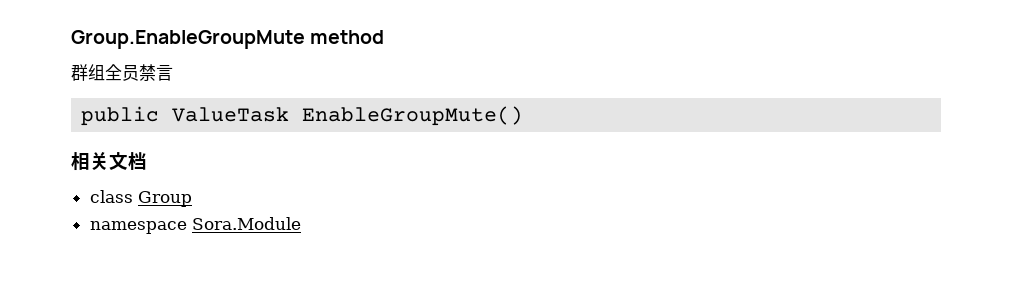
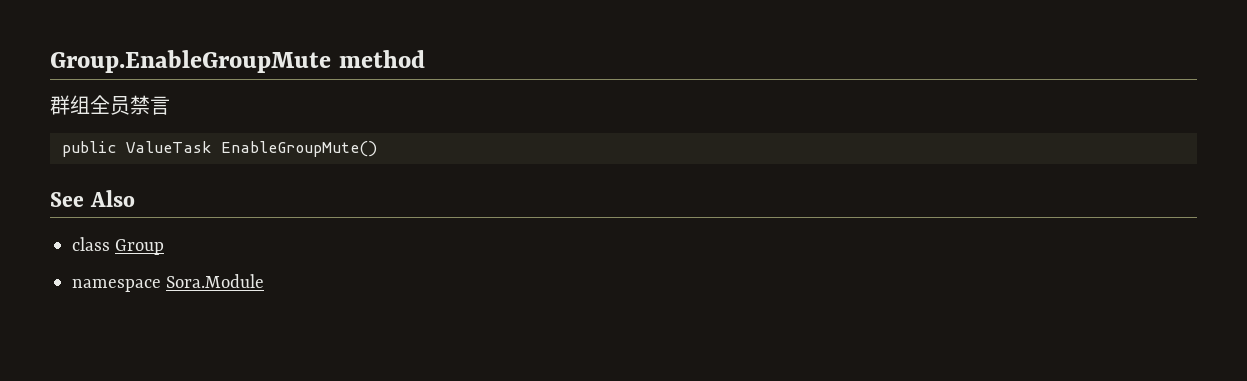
- 相关文档
+ See Also

